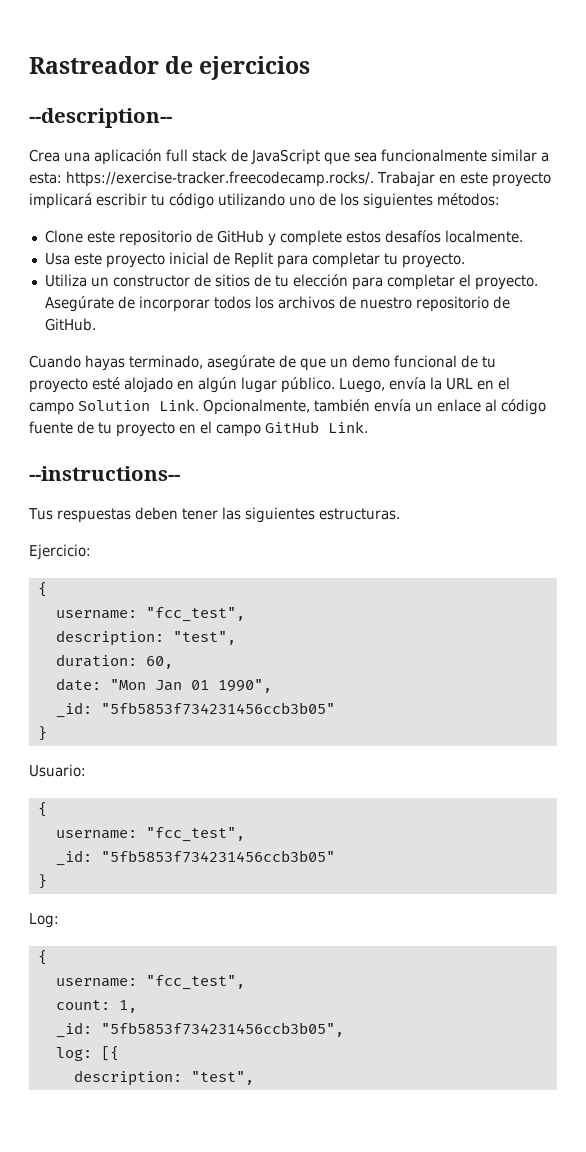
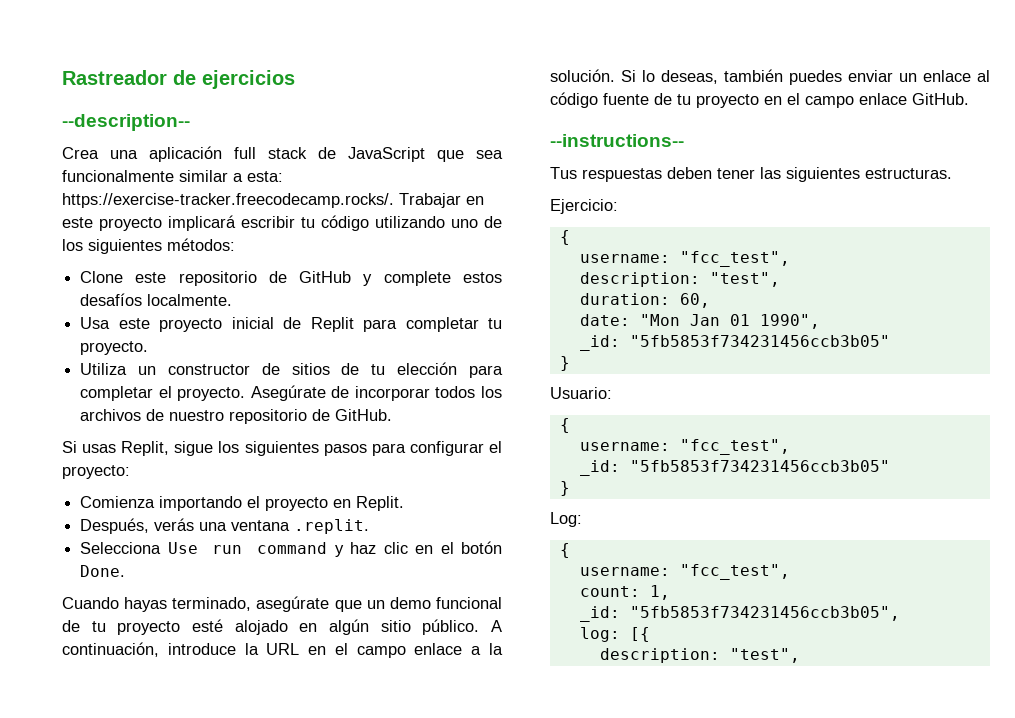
+ Si usas Replit, sigue los siguientes pasos para configurar el proyecto:
+ Comienza importando el proyecto en Replit.
+ Después, verás una ventana .replit.
+ Selecciona Use run command y haz clic en el botón Done.
- Cuando hayas terminado, asegúrate de que un demo funcional de tu proyecto esté alojado en algún lugar público. Luego, envía la URL en el campo Solution Link. Opcionalmente, también envía un enlace al código fuente de tu proyecto en el campo GitHub Link.
+ Cuando hayas terminado, asegúrate que un demo funcional de tu proyecto esté alojado en algún sitio público. A continuación, introduce la URL en el campo enlace a la solución. Si lo deseas, también puedes enviar un enlace al código fuente de tu proyecto en el campo enlace GitHub.

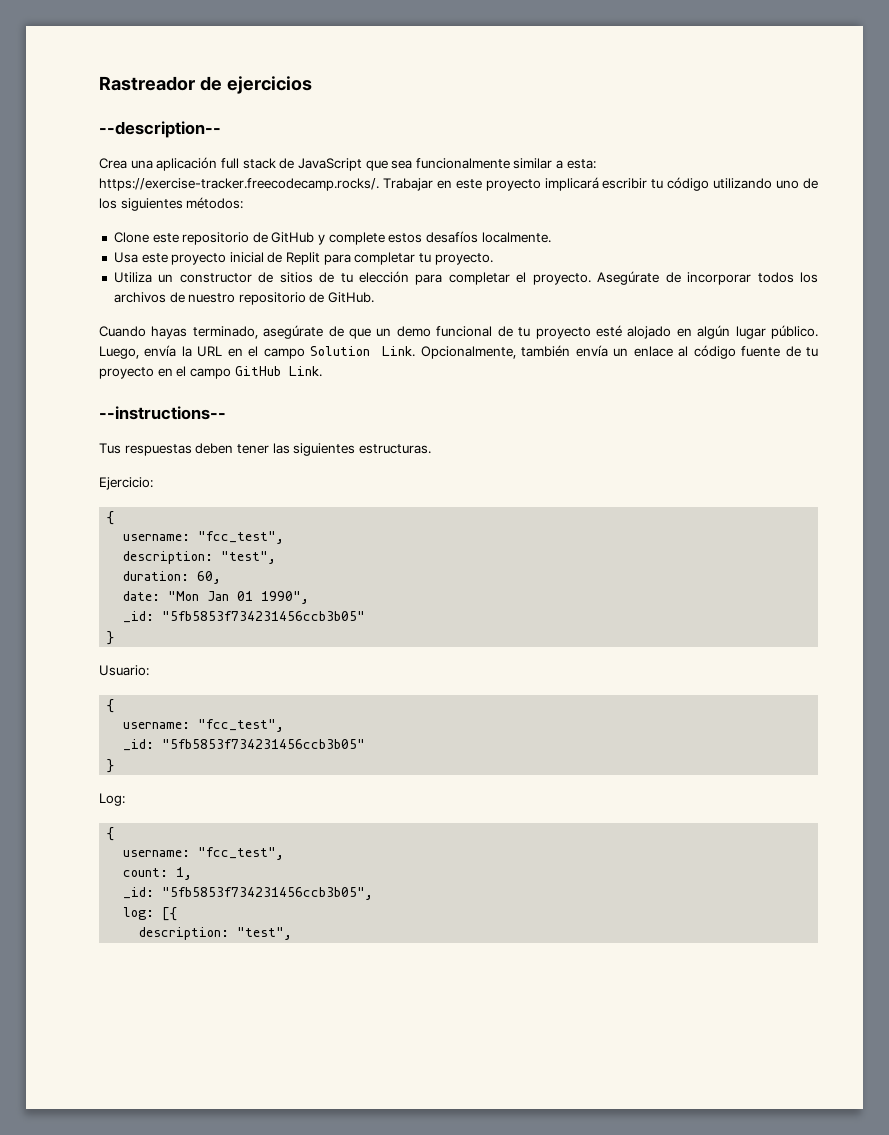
- Si usas Replit, sigue los siguientes pasos para configurar el proyecto:
- Comienza importando el proyecto en Replit.
- Después, verás una ventana .replit.
- Selecciona Use run command y haz clic en el botón Done.
- Cuando hayas terminado, asegúrate que un demo funcional de tu proyecto esté alojado en algún sitio público. A continuación, introduce la URL en el campo enlace a la solución. Si lo deseas, también puedes enviar un enlace al código fuente de tu proyecto en el campo enlace GitHub.
+ Cuando hayas terminado, asegúrate de que un demo funcional de tu proyecto esté alojado en algún lugar público. Luego, envía la URL en el campo Solution Link. Opcionalmente, también envía un enlace al código fuente de tu proyecto en el campo GitHub Link.

